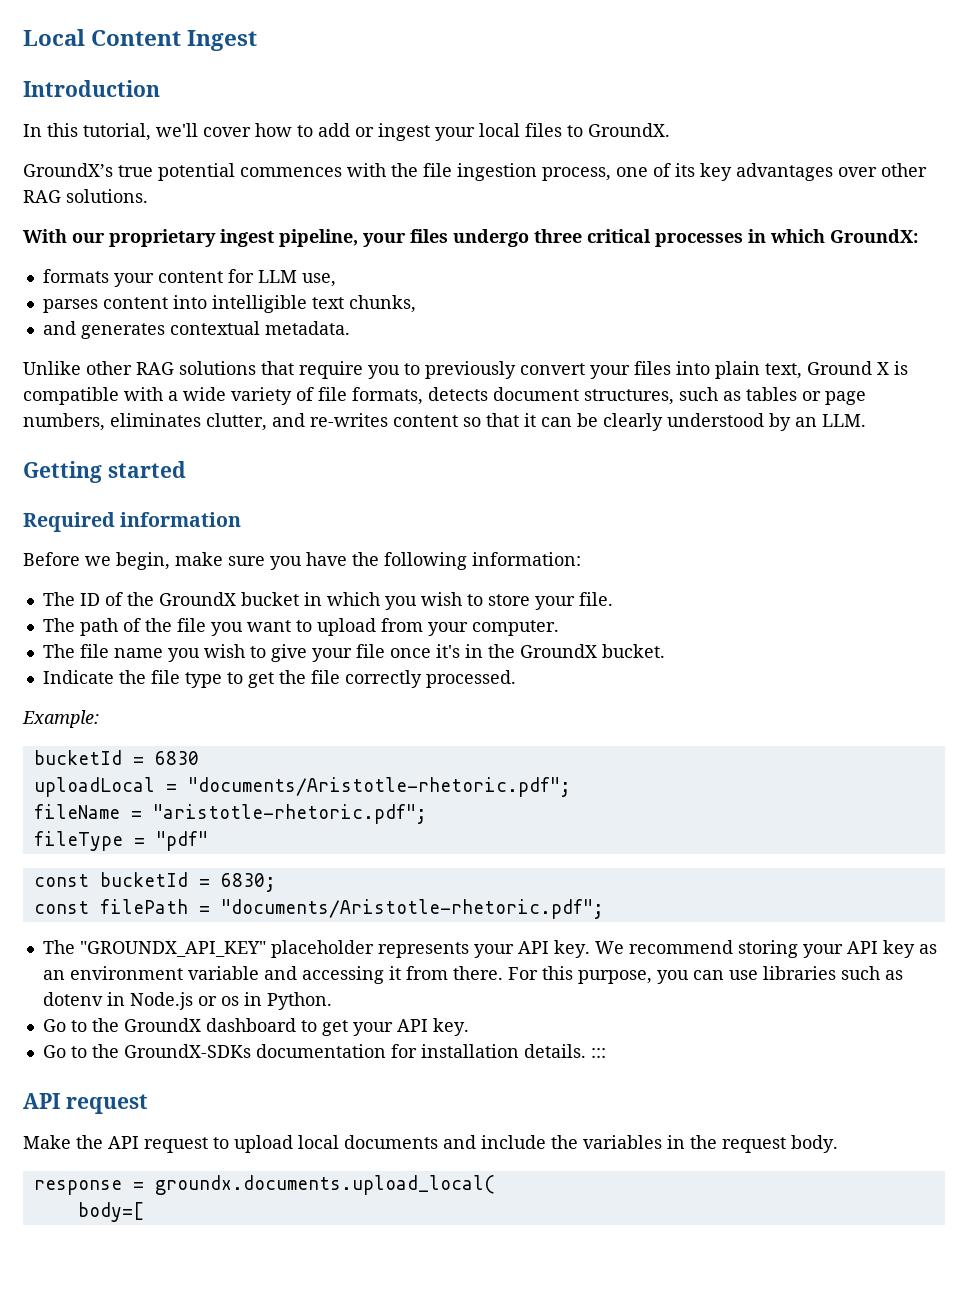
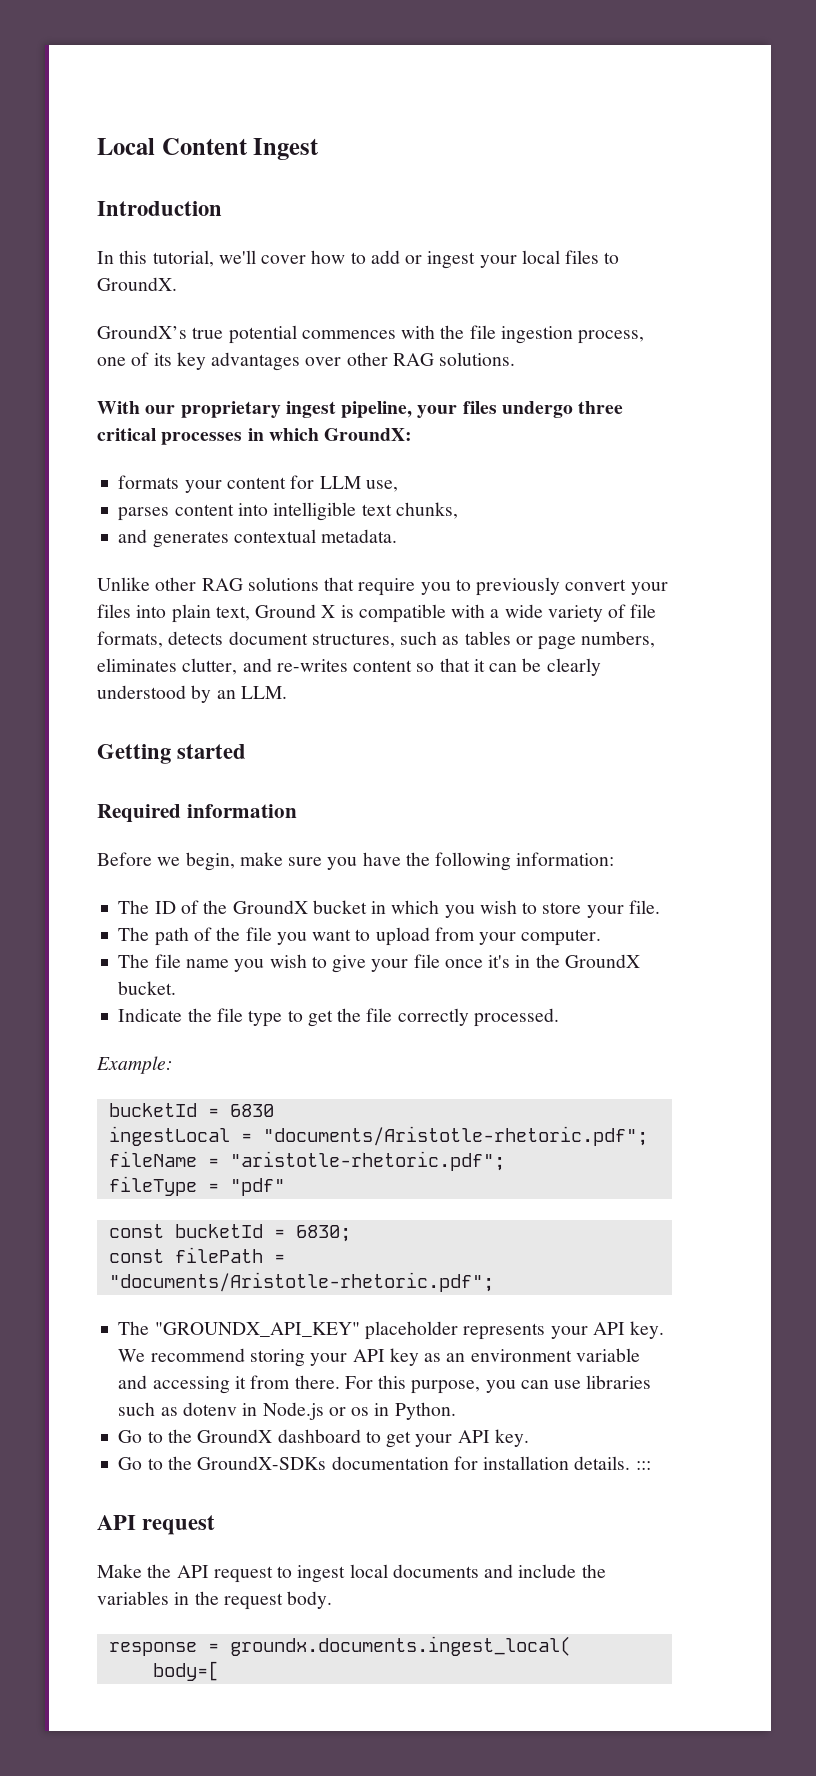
- uploadLocal = "documents/Aristotle-rhetoric.pdf";
+ ingestLocal = "documents/Aristotle-rhetoric.pdf";
- Make the API request to upload local documents and include the variables in the request body.
+ Make the API request to ingest local documents and include the variables in the request body.
- response = groundx.documents.upload_local(
+ response = groundx.documents.ingest_local(

